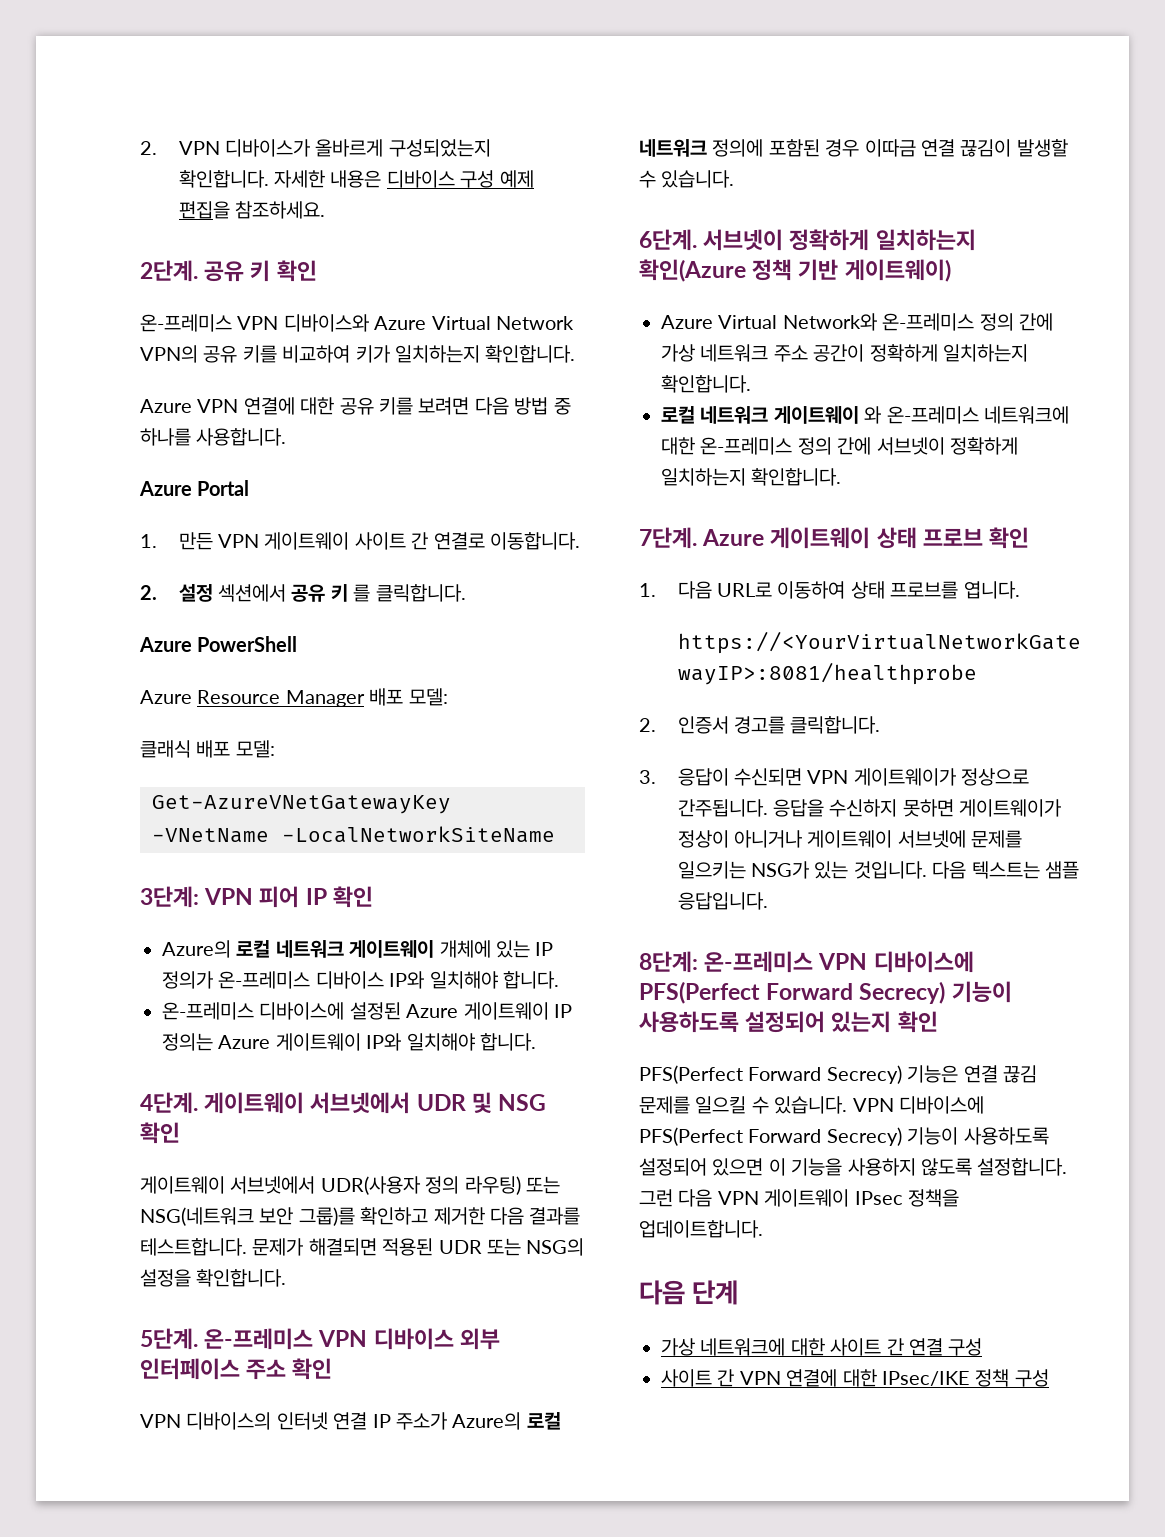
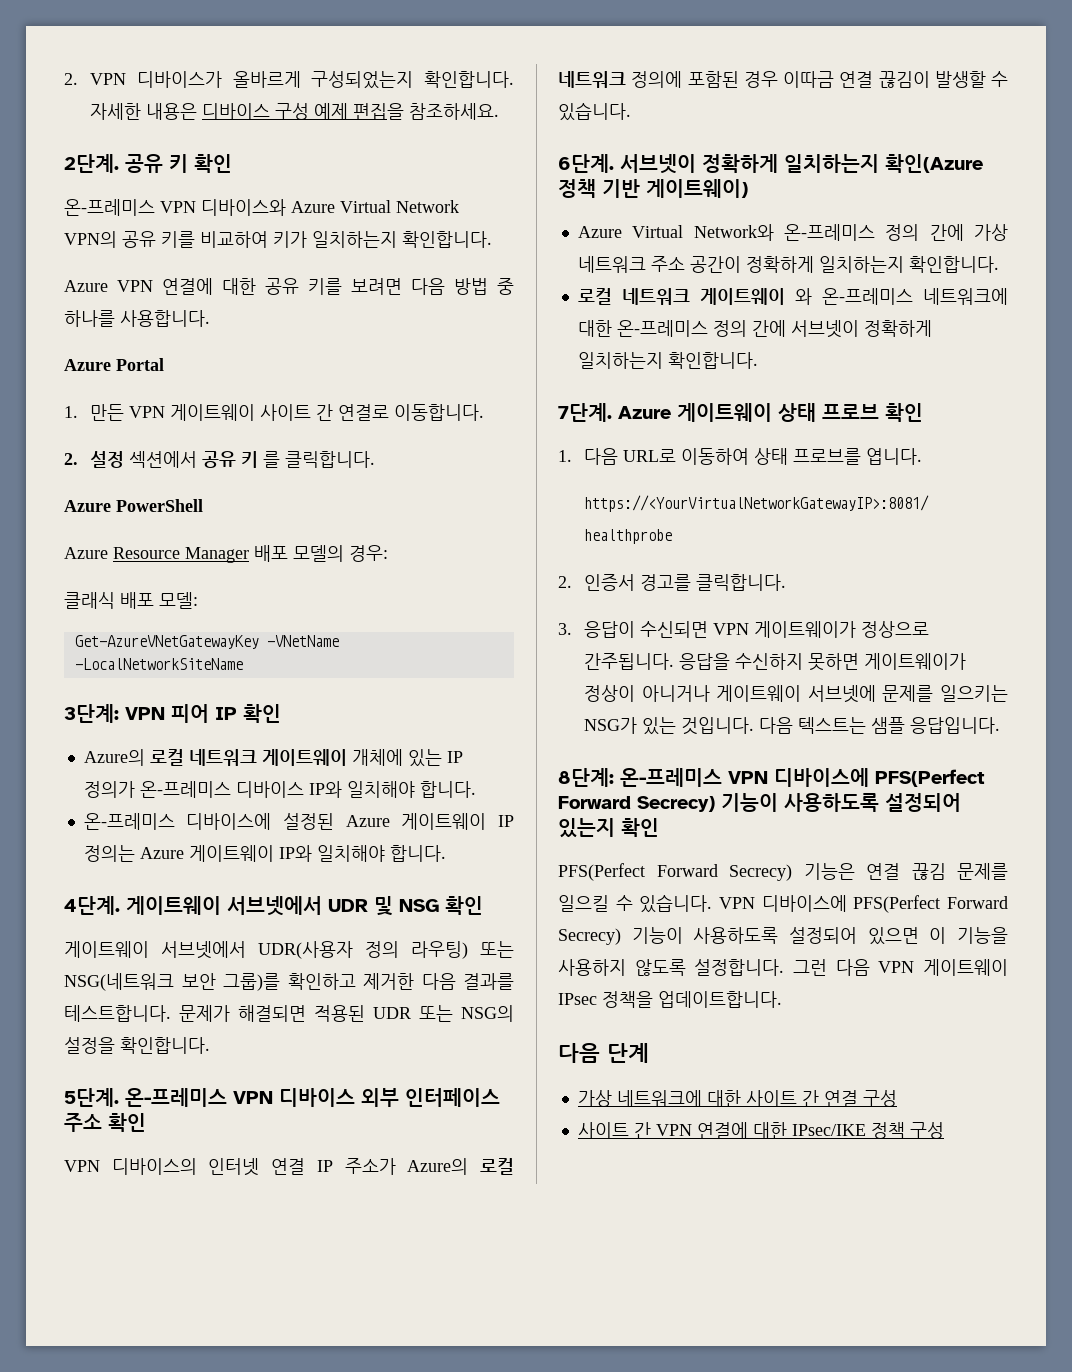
- Azure Resource Manager 배포 모델:
+ Azure Resource Manager 배포 모델의 경우:

